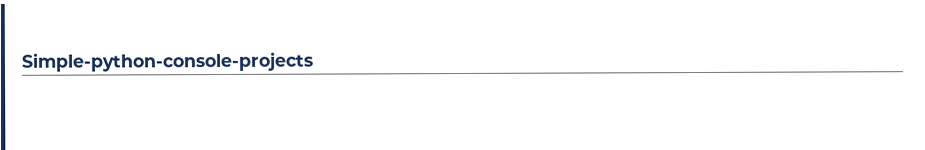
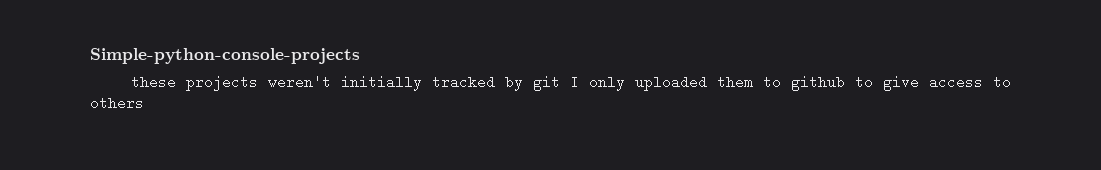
+ these projects weren't initially tracked by git I only uploaded them to github to give access to others

